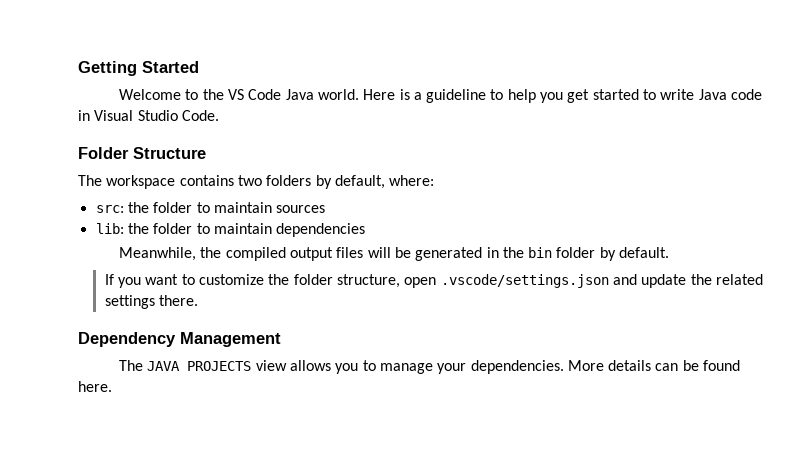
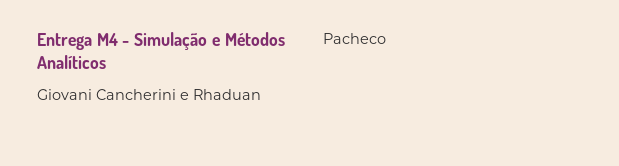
- Getting Started
- Welcome to the VS Code Java world. Here is a guideline to help you get started to write Java code in Visual Studio Code.
- Folder Structure
- The workspace contains two folders by default, where:
- src: the folder to maintain sources
- lib: the folder to maintain dependencies
- Meanwhile, the compiled output files will be generated in the bin folder by default.
- If you want to customize the folder structure, open .vscode/settings.json and update the related settings there.
- Dependency Management
- The JAVA PROJECTS view allows you to manage your dependencies. More details can be found here.
+ Entrega M4 - Simulação e Métodos Analíticos
+ Giovani Cancherini e Rhaduan Pacheco

